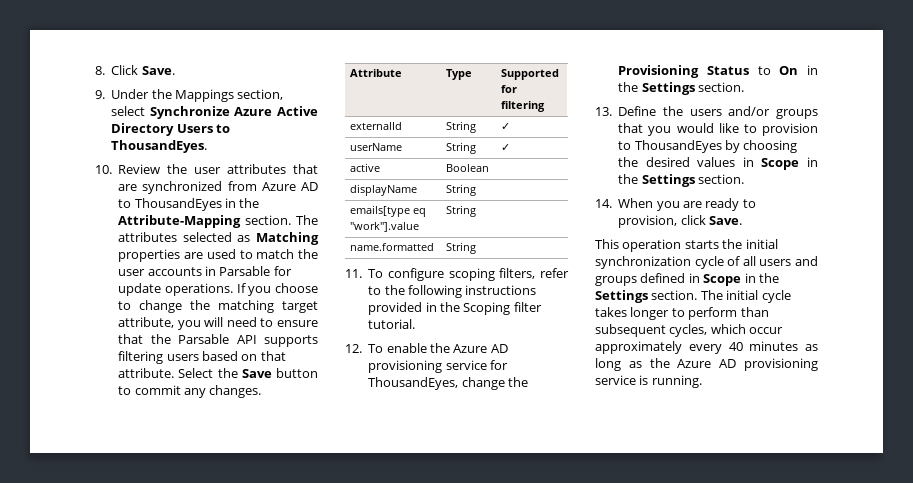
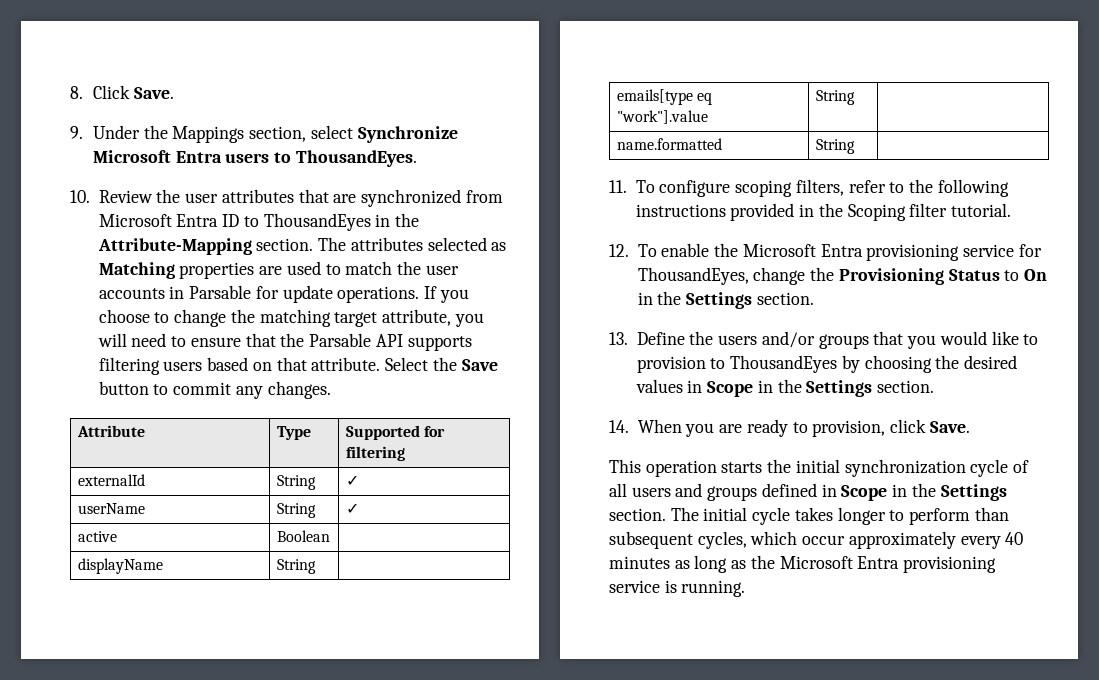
- 9. Under the Mappings section, select Synchronize Azure Active Directory Users to ThousandEyes.
+ 9. Under the Mappings section, select Synchronize Microsoft Entra users to ThousandEyes.
- 10. Review the user attributes that are synchronized from Azure AD to ThousandEyes in the Attribute-Mapping section.
+ 10. Review the user attributes that are synchronized from Microsoft Entra ID to ThousandEyes in the Attribute-Mapping section.
- 12. To enable the Azure AD provisioning service for ThousandEyes, change the Provisioning Status to On in the Settings section.
+ 12. To enable the Microsoft Entra provisioning service for ThousandEyes, change the Provisioning Status to On in the Settings section.
- The initial cycle takes longer to perform than subsequent cycles, which occur approximately every 40 minutes as long as the Azure AD provisioning service is running.
+ The initial cycle takes longer to perform than subsequent cycles, which occur approximately every 40 minutes as long as the Microsoft Entra provisioning service is running.

